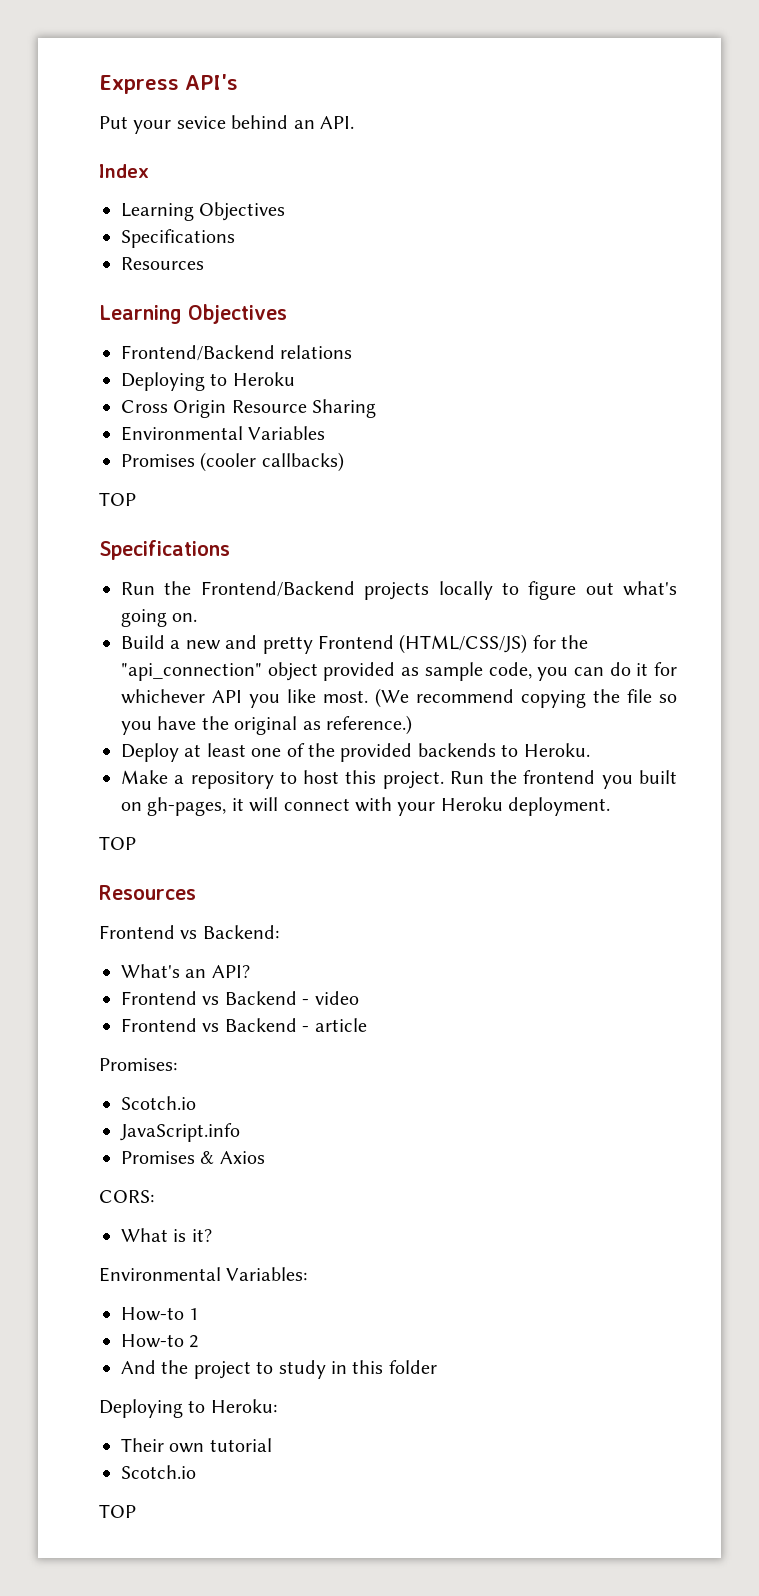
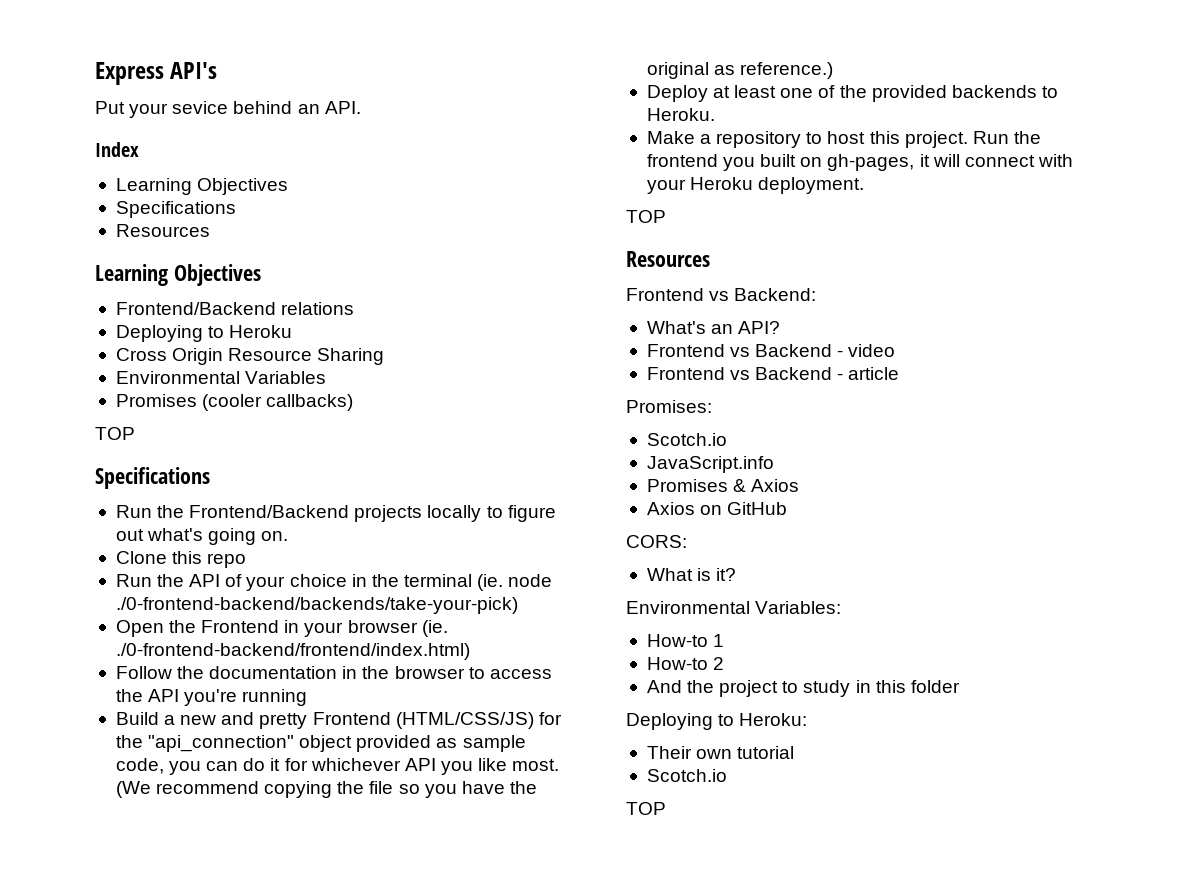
+ Clone this repo
+ Run the API of your choice in the terminal (ie. node ./0-frontend-backend/backends/take-your-pick)
+ Open the Frontend in your browser (ie. ./0-frontend-backend/frontend/index.html)
+ Follow the documentation in the browser to access the API you're running
+ Axios on GitHub

